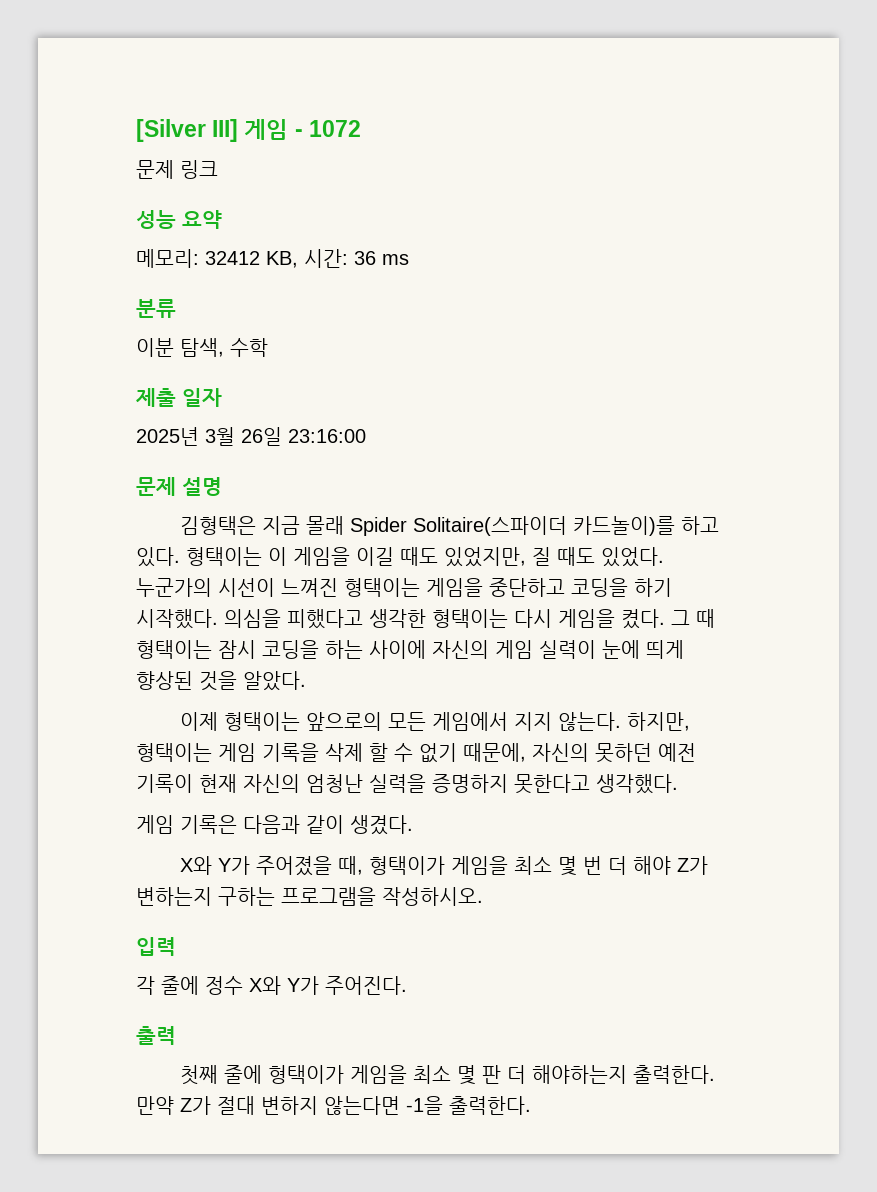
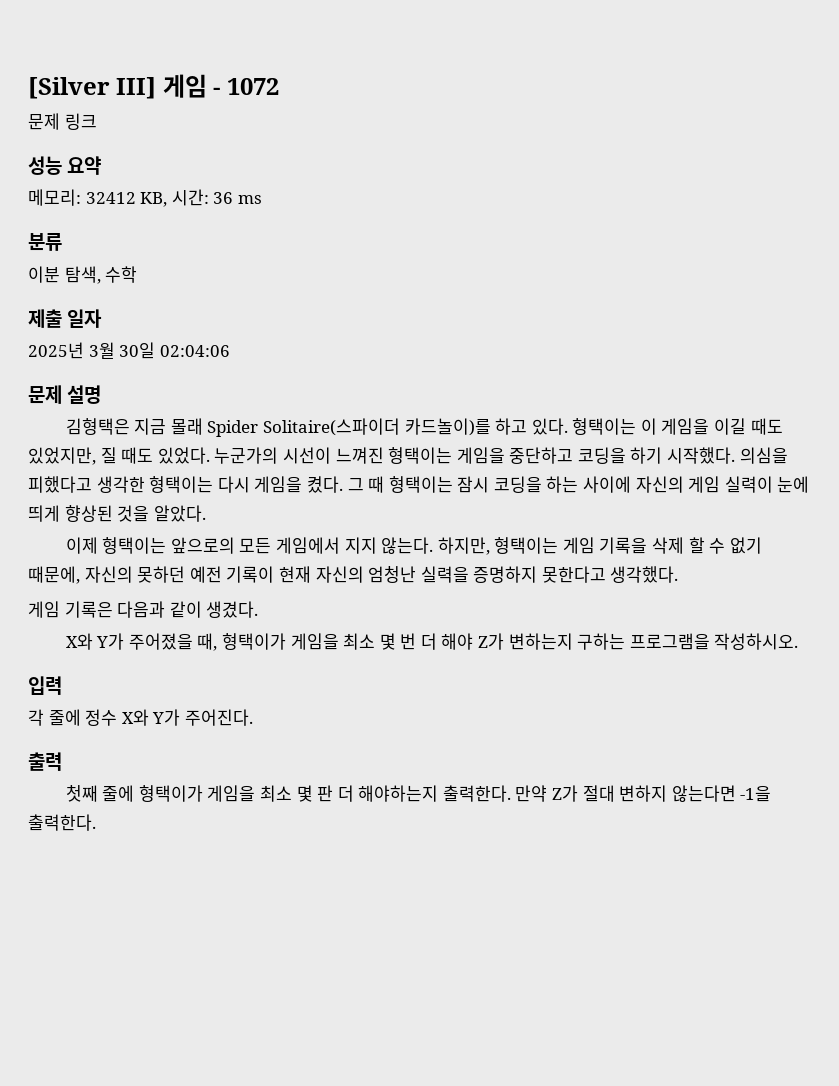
- 2025년 3월 26일 23:16:00
+ 2025년 3월 30일 02:04:06

